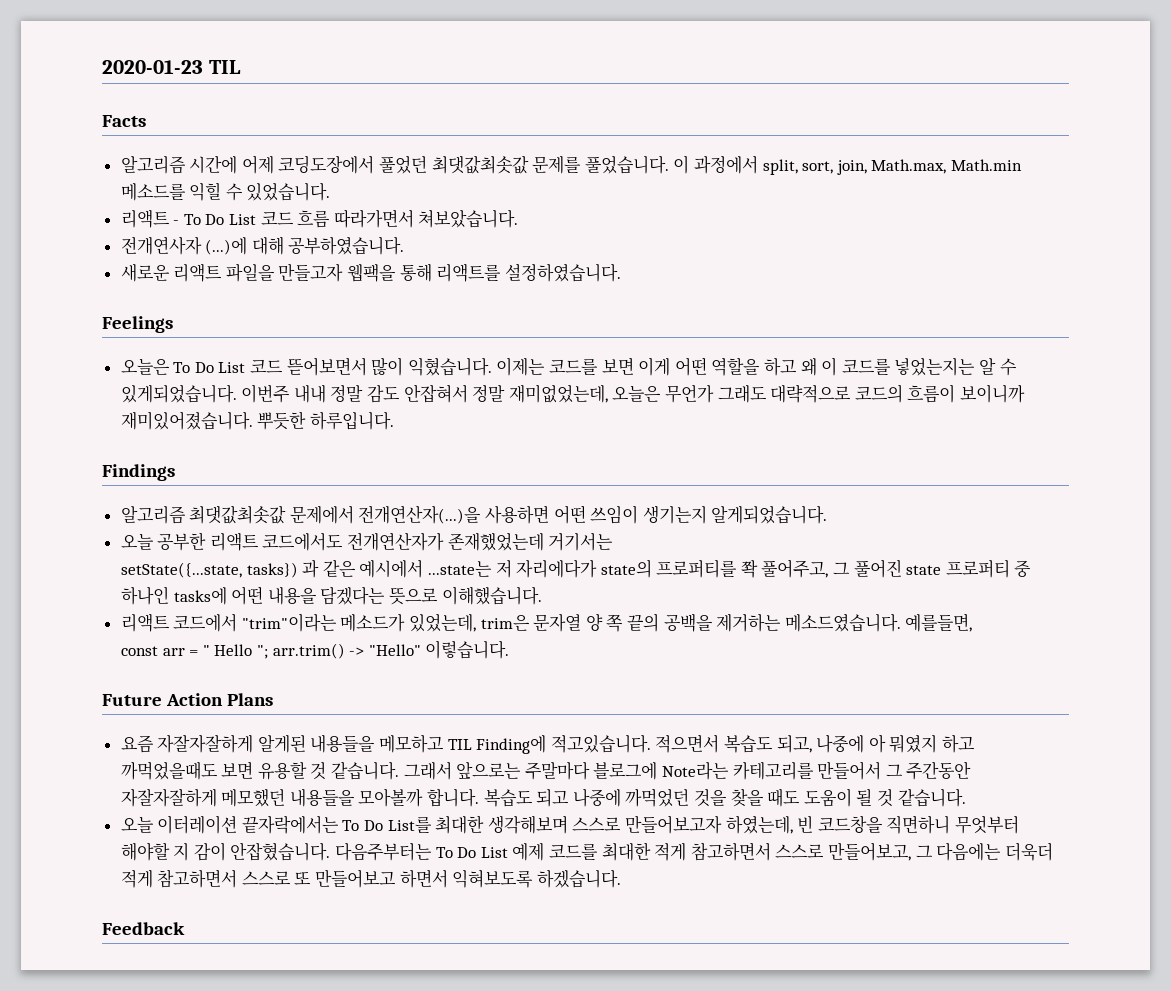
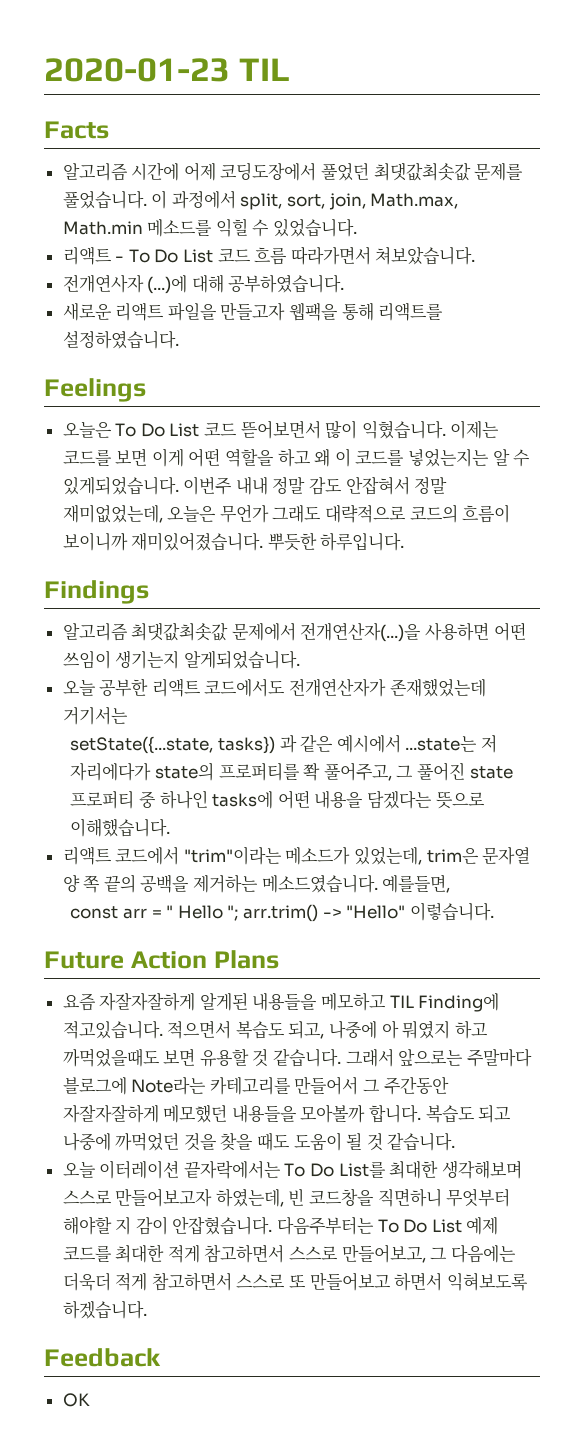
+ OK

